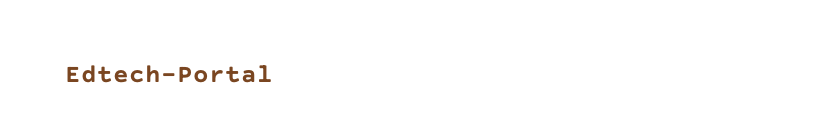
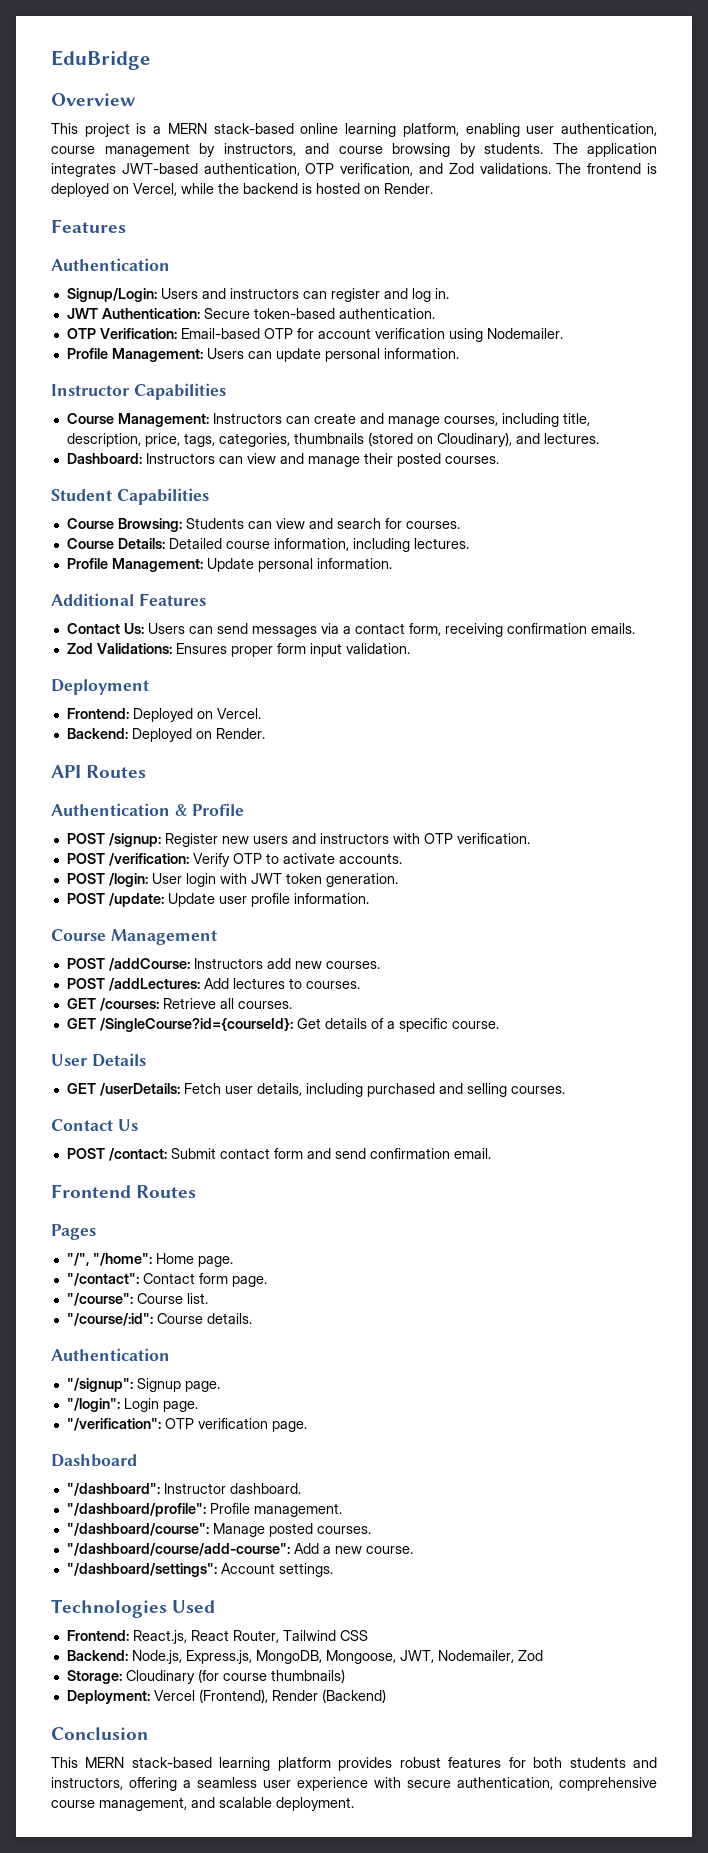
- Edtech-Portal
+ EduBridge
+ Overview
+ This project is a MERN stack-based online learning platform, enabling user authentication, course management by instructors, and course browsing by students. The application integrates JWT-based authentication, OTP verification, and Zod validations. The frontend is deployed on Vercel, while the backend is hosted on Render.
+ Features
+ Authentication
+ Signup/Login: Users and instructors can register and log in.
+ JWT Authentication: Secure token-based authentication.
+ OTP Verification: Email-based OTP for account verification using Nodemailer.
+ Profile Management: Users can update personal information.
+ Instructor Capabilities
+ Course Management: Instructors can create and manage courses, including title, description, price, tags, categories, thumbnails (stored on Cloudinary), and lectures.
+ Dashboard: Instructors can view and manage their posted courses.
+ Student Capabilities
+ Course Browsing: Students can view and search for courses.
+ Course Details: Detailed course information, including lectures.
+ Profile Management: Update personal information.
+ Additional Features
+ Contact Us: Users can send messages via a contact form, receiving confirmation emails.
+ Zod Validations: Ensures proper form input validation.
+ Deployment
+ Frontend: Deployed on Vercel.
+ Backend: Deployed on Render.
+ API Routes
+ Authentication & Profile
+ POST /signup: Register new users and instructors with OTP verification.
+ POST /verification: Verify OTP to activate accounts.
+ POST /login: User login with JWT token generation.
+ POST /update: Update user profile information.
+ Course Management
+ POST /addCourse: Instructors add new courses.
+ POST /addLectures: Add lectures to courses.
+ GET /courses: Retrieve all courses.
+ GET /SingleCourse?id={courseId}: Get details of a specific course.
+ User Details
+ GET /userDetails: Fetch user details, including purchased and selling courses.
+ Contact Us
+ POST /contact: Submit contact form and send confirmation email.
+ Frontend Routes
+ Pages
+ "/", "/home": Home page.
+ "/contact": Contact form page.
+ "/course": Course list.
+ "/course/:id": Course details.
+ Authentication
+ "/signup": Signup page.
+ "/login": Login page.
+ "/verification": OTP verification page.
+ Dashboard
+ "/dashboard": Instructor dashboard.
+ "/dashboard/profile": Profile management.
+ "/dashboard/course": Manage posted courses.
+ "/dashboard/course/add-course": Add a new course.
+ "/dashboard/settings": Account settings.
+ Technologies Used
+ Frontend: React.js, React Router, Tailwind CSS
+ Backend: Node.js, Express.js, MongoDB, Mongoose, JWT, Nodemailer, Zod
+ Storage: Cloudinary (for course thumbnails)
+ Deployment: Vercel (Frontend), Render (Backend)
+ Conclusion
+ This MERN stack-based learning platform provides robust features for both students and instructors, offering a seamless user experience with secure authentication, comprehensive course management, and scalable deployment.

